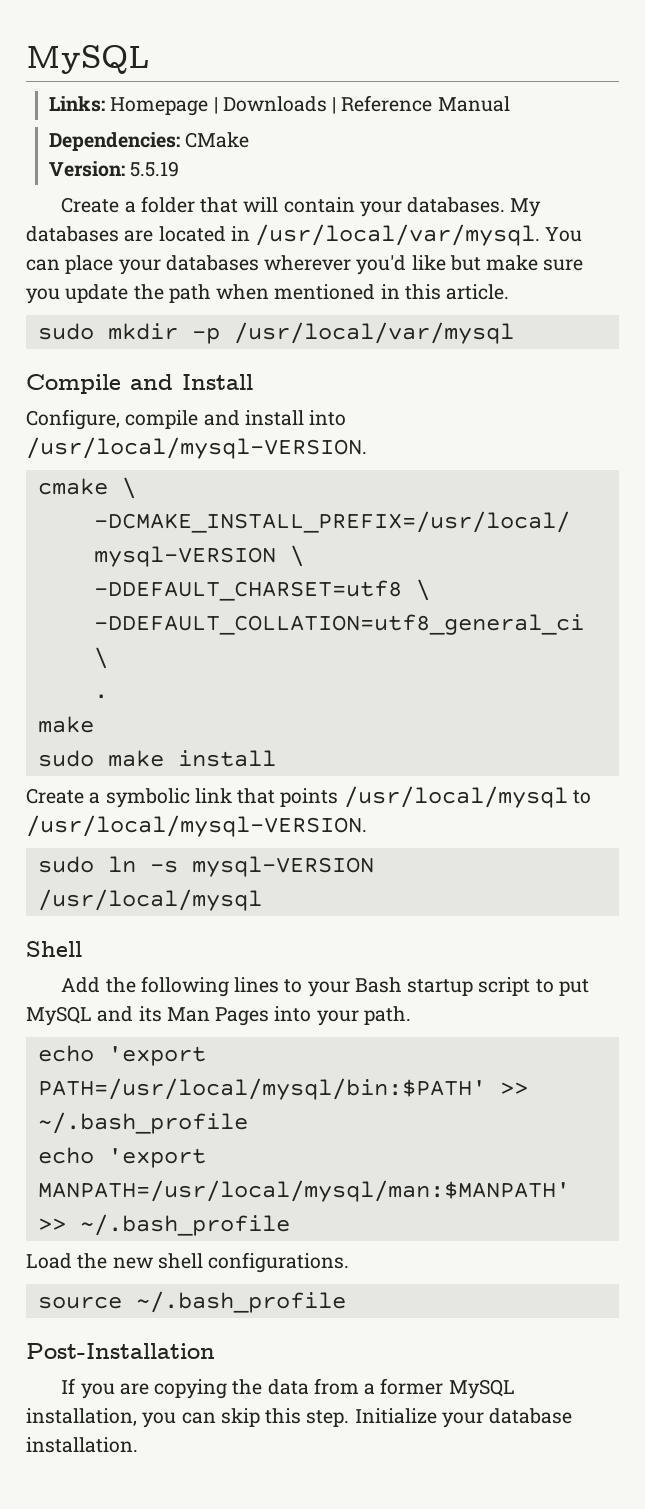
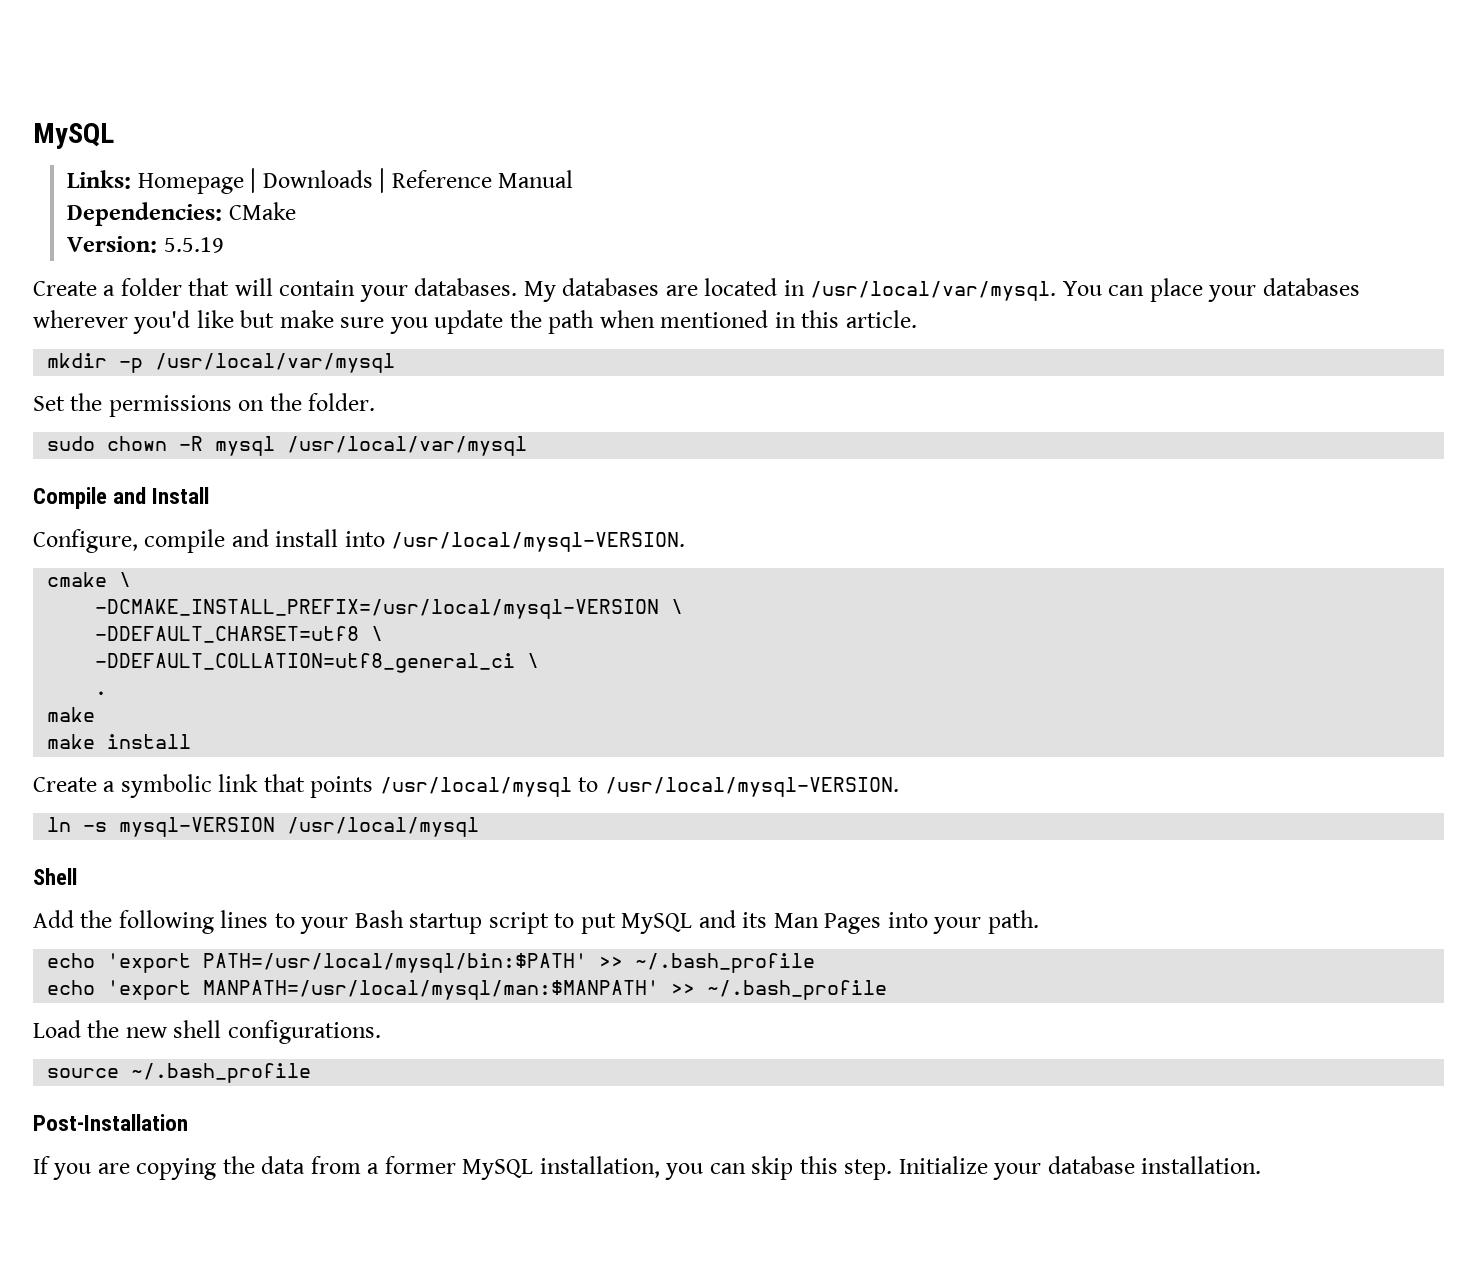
- sudo mkdir -p /usr/local/var/mysql
+ mkdir -p /usr/local/var/mysql
+ Set the permissions on the folder.
+ sudo chown -R mysql /usr/local/var/mysql
- sudo make install
+ make install
- sudo ln -s mysql-VERSION /usr/local/mysql
+ ln -s mysql-VERSION /usr/local/mysql

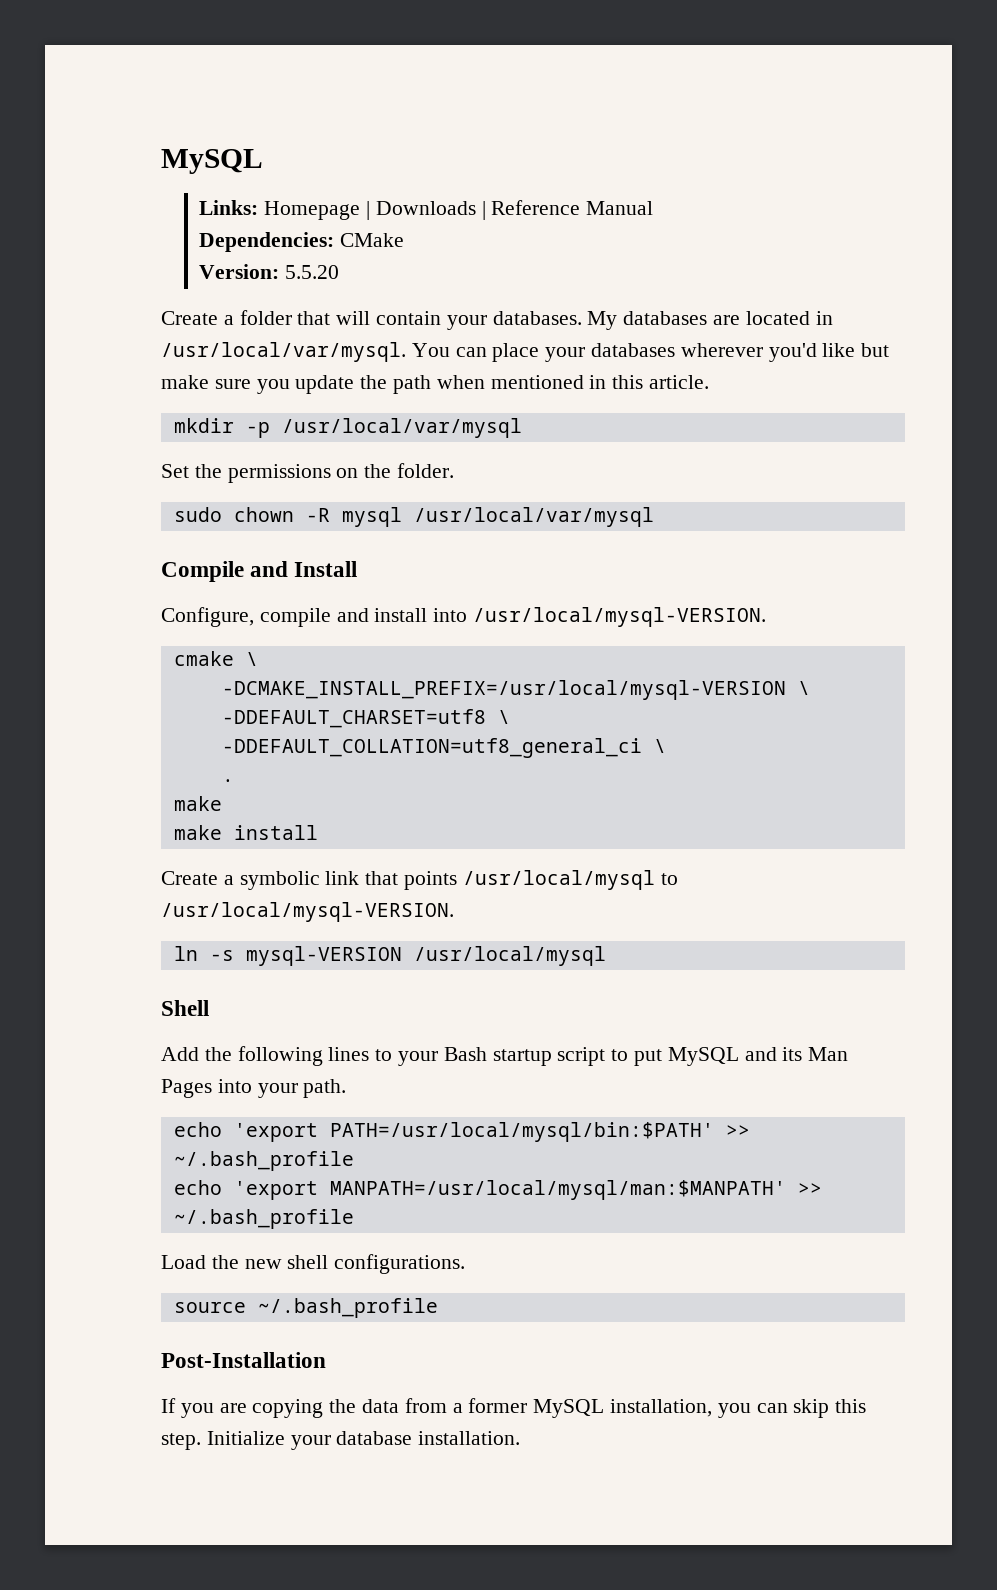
- Version: 5.5.19
+ Version: 5.5.20

